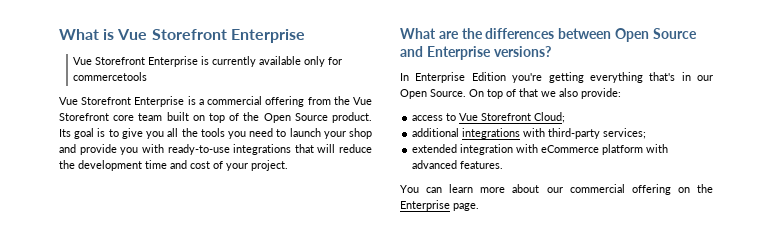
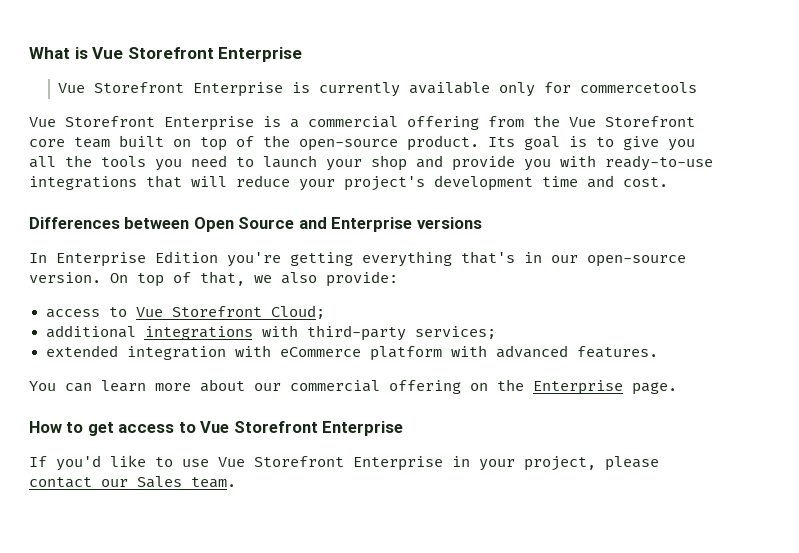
- Vue Storefront Enterprise is a commercial offering from the Vue Storefront core team built on top of the Open Source product.
+ Vue Storefront Enterprise is a commercial offering from the Vue Storefront core team built on top of the open-source product.
- Its goal is to give you all the tools you need to launch your shop and provide you with ready-to-use integrations that will reduce the development time and cost of your project.
- What are the differences between Open Source and Enterprise versions?
+ Its goal is to give you all the tools you need to launch your shop and provide you with ready-to-use integrations that will reduce your project's development time and cost.
+ Differences between Open Source and Enterprise versions
- In Enterprise Edition you're getting everything that's in our Open Source.
+ In Enterprise Edition you're getting everything that's in our open-source version.
- On top of that we also provide:
+ On top of that, we also provide:
+ How to get access to Vue Storefront Enterprise
+ If you'd like to use Vue Storefront Enterprise in your project, please contact our Sales team.

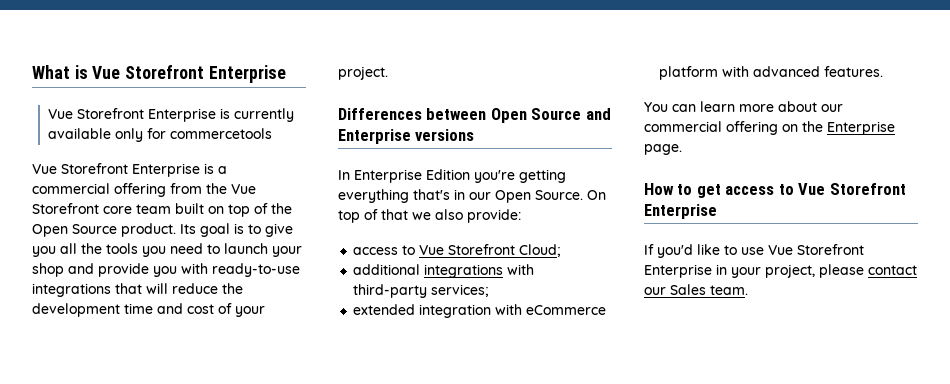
- Vue Storefront Enterprise is a commercial offering from the Vue Storefront core team built on top of the open-source product.
+ Vue Storefront Enterprise is a commercial offering from the Vue Storefront core team built on top of the Open Source product.
- Its goal is to give you all the tools you need to launch your shop and provide you with ready-to-use integrations that will reduce your project's development time and cost.
+ Its goal is to give you all the tools you need to launch your shop and provide you with ready-to-use integrations that will reduce the development time and cost of your project.
- In Enterprise Edition you're getting everything that's in our open-source version.
+ In Enterprise Edition you're getting everything that's in our Open Source.
- On top of that, we also provide:
+ On top of that we also provide:

